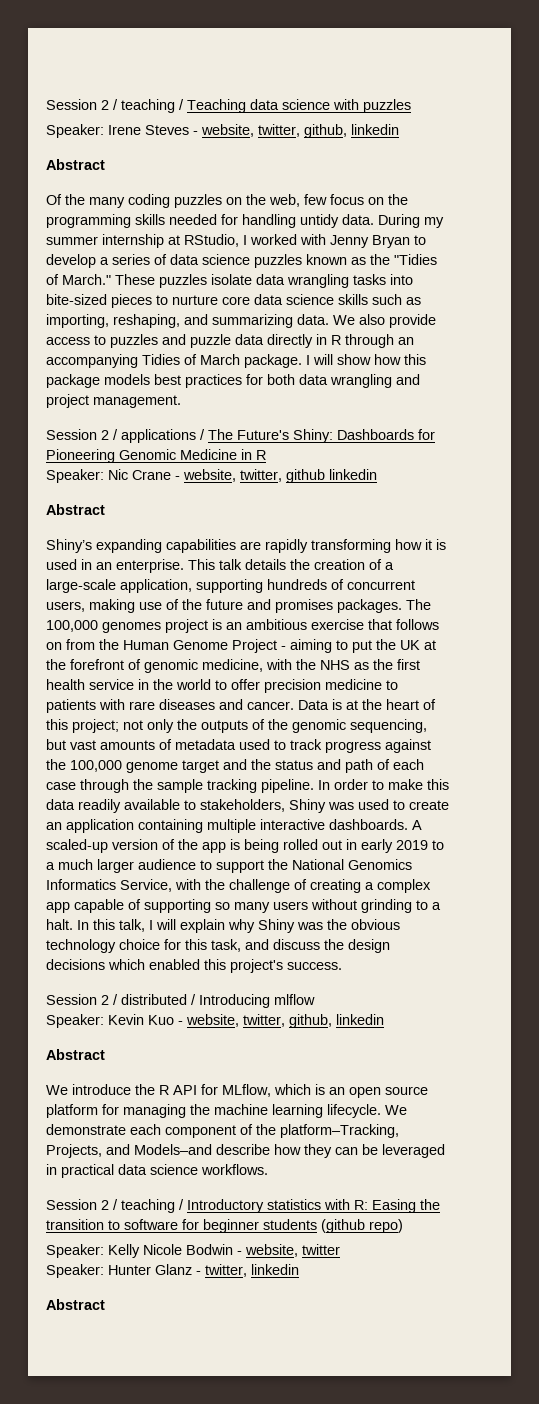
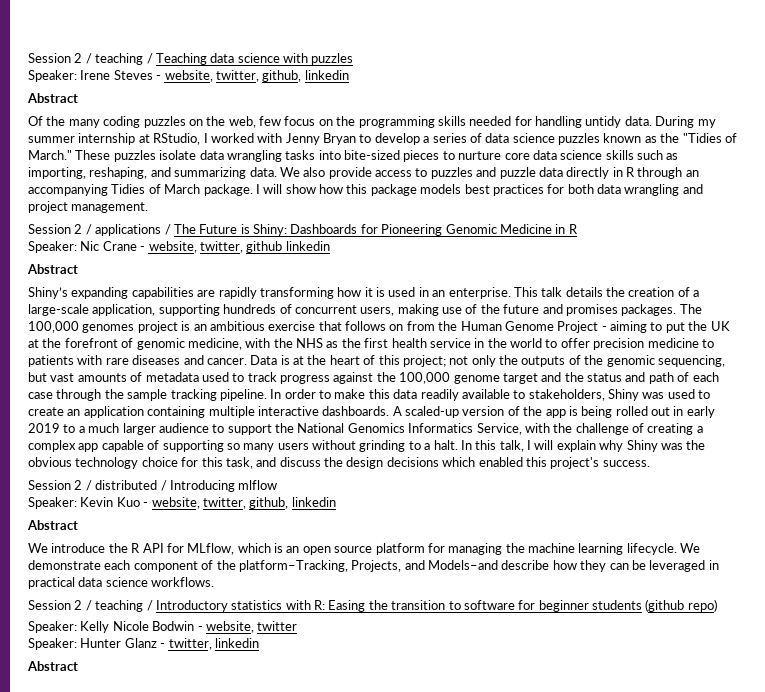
- Session 2 / applications / The Future's Shiny: Dashboards for Pioneering Genomic Medicine in R
+ Session 2 / applications / The Future is Shiny: Dashboards for Pioneering Genomic Medicine in R

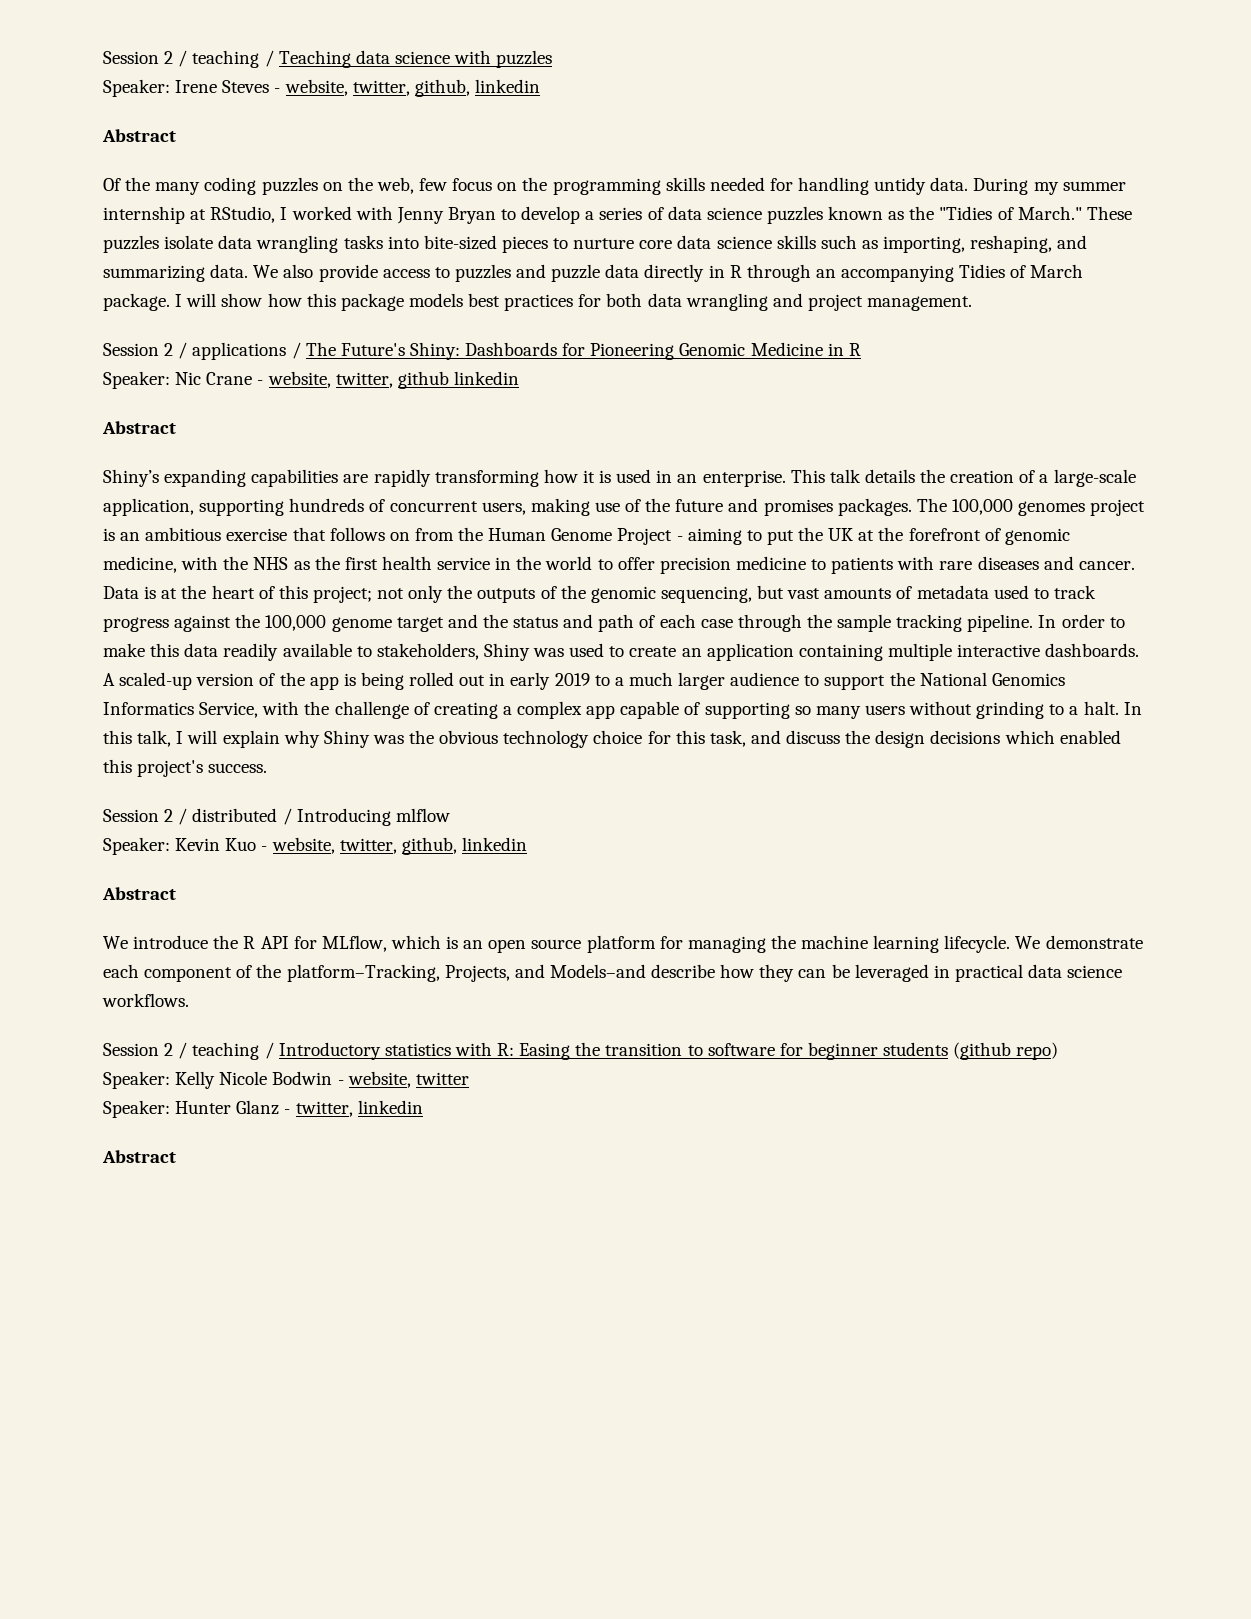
- Session 2 / applications / The Future is Shiny: Dashboards for Pioneering Genomic Medicine in R
+ Session 2 / applications / The Future's Shiny: Dashboards for Pioneering Genomic Medicine in R

